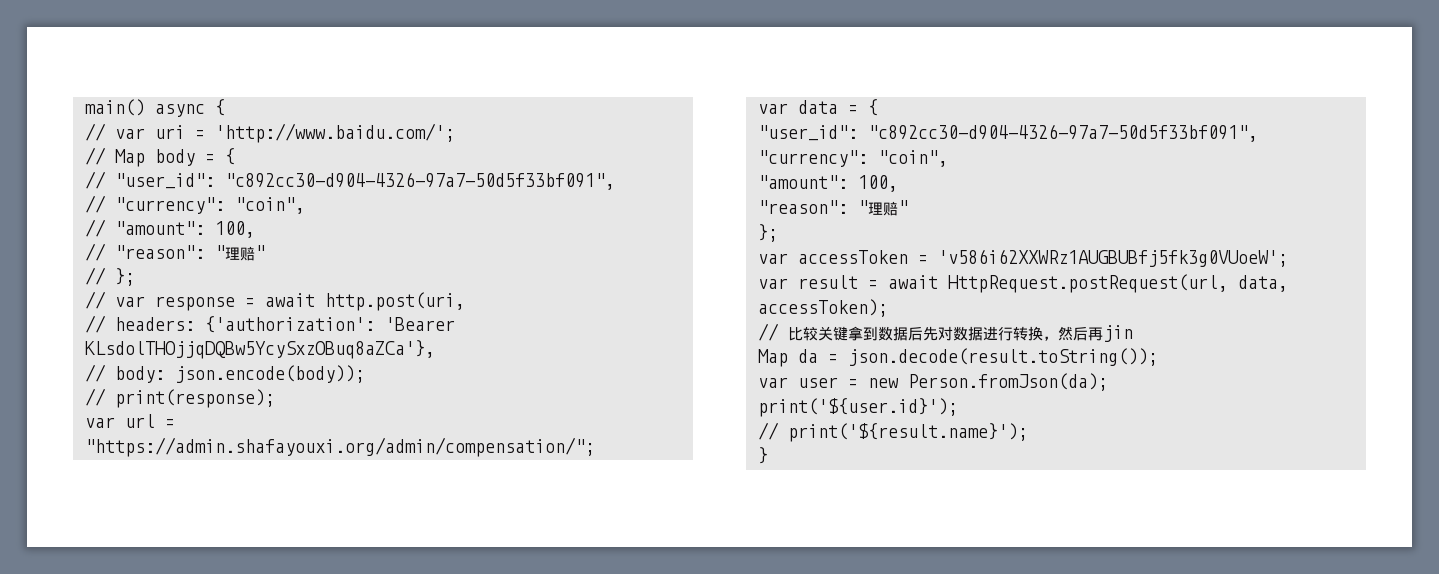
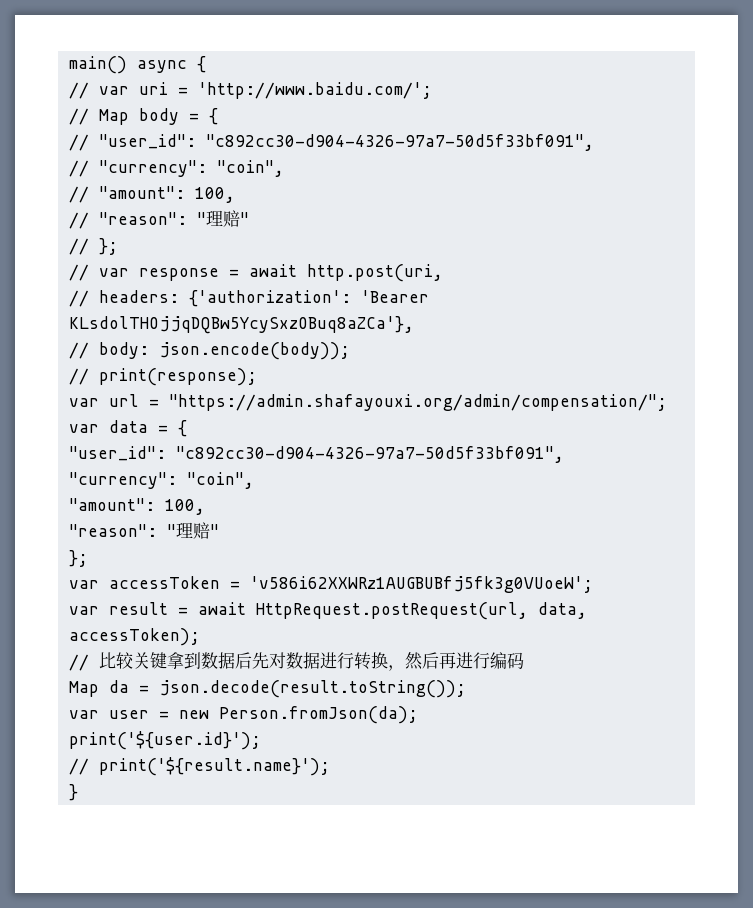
- // 比较关键拿到数据后先对数据进行转换，然后再jin
+ // 比较关键拿到数据后先对数据进行转换，然后再进行编码

